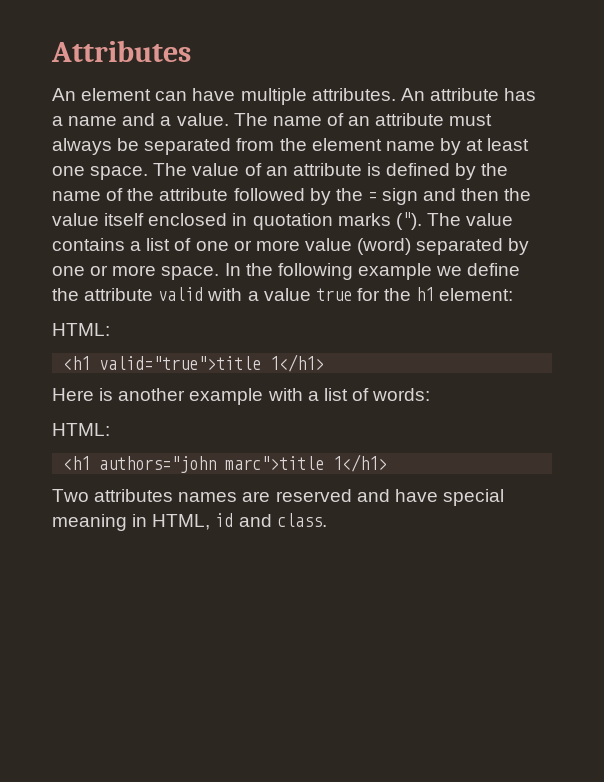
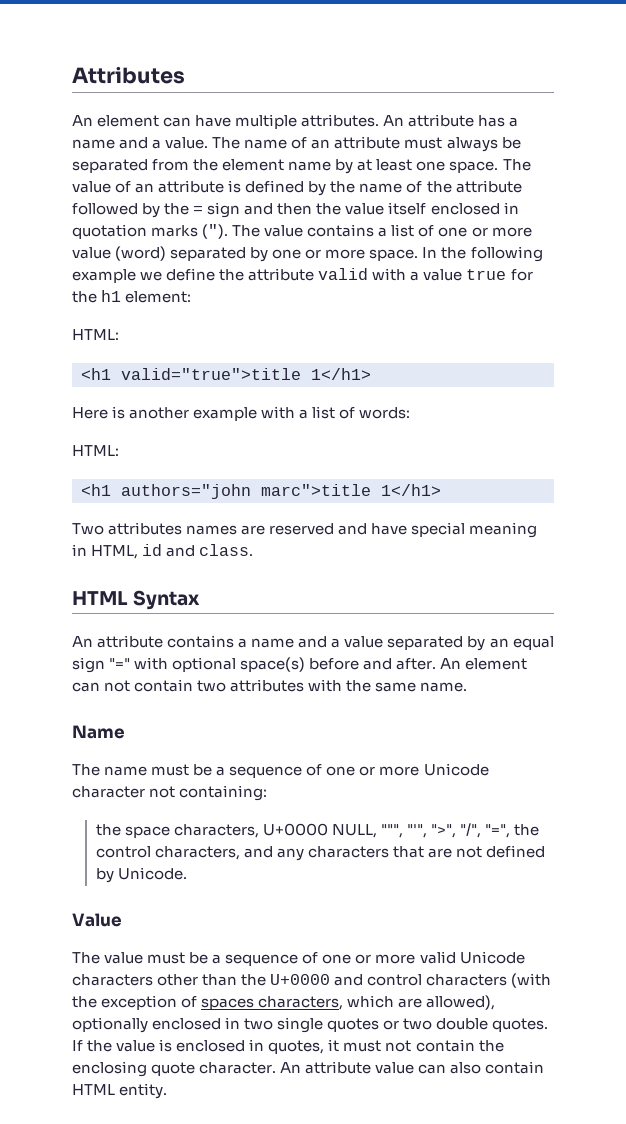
+ HTML Syntax
+ An attribute contains a name and a value separated by an equal sign "=" with optional space(s) before and after. An element can not contain two attributes with the same name.
+ Name
+ The name must be a sequence of one or more Unicode character not containing:
+ the space characters, U+0000 NULL, """, "'", ">", "/", "=", the control characters, and any characters that are not defined by Unicode.
+ Value
+ The value must be a sequence of one or more valid Unicode characters other than the U+0000 and control characters (with the exception of spaces characters, which are allowed), optionally enclosed in two single quotes or two double quotes. If the value is enclosed in quotes, it must not contain the enclosing quote character. An attribute value can also contain HTML entity.

